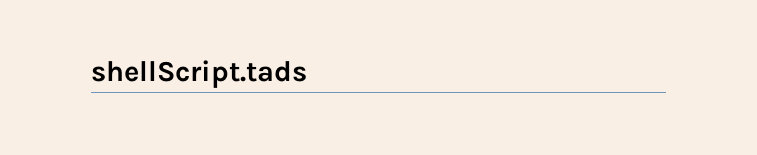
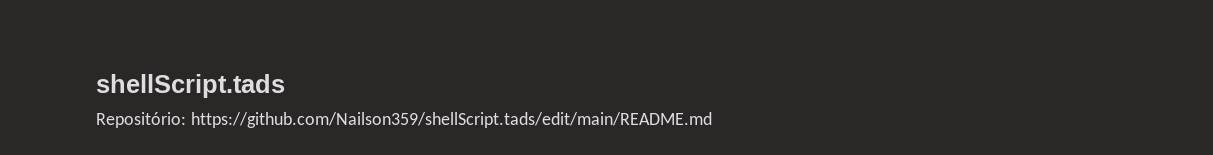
+ Repositório: https://github.com/Nailson359/shellScript.tads/edit/main/README.md

